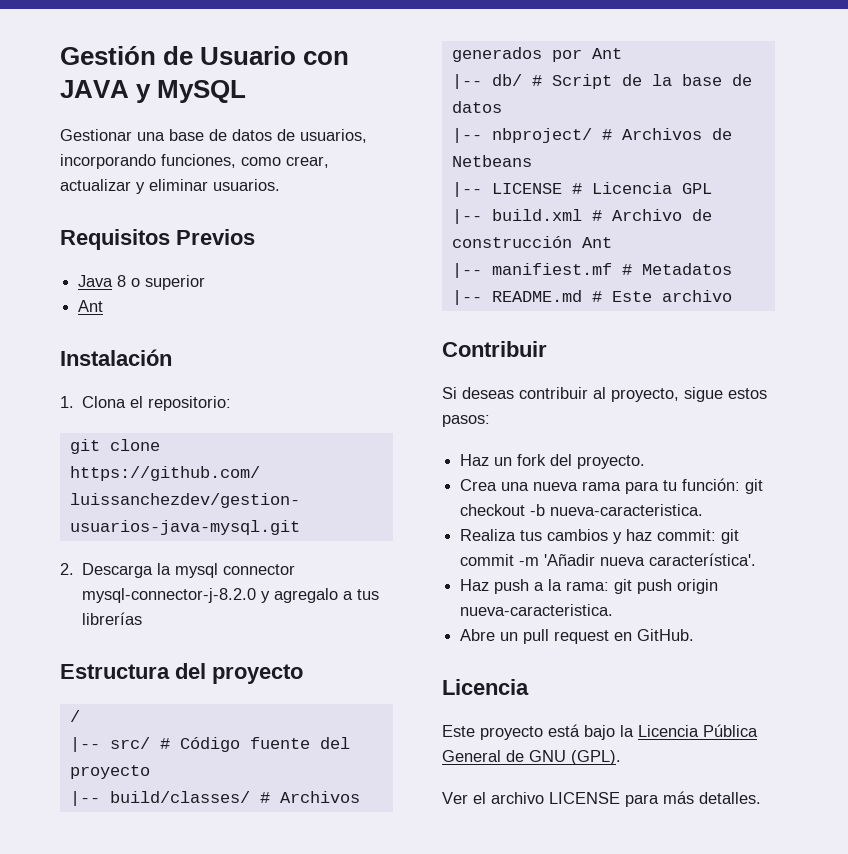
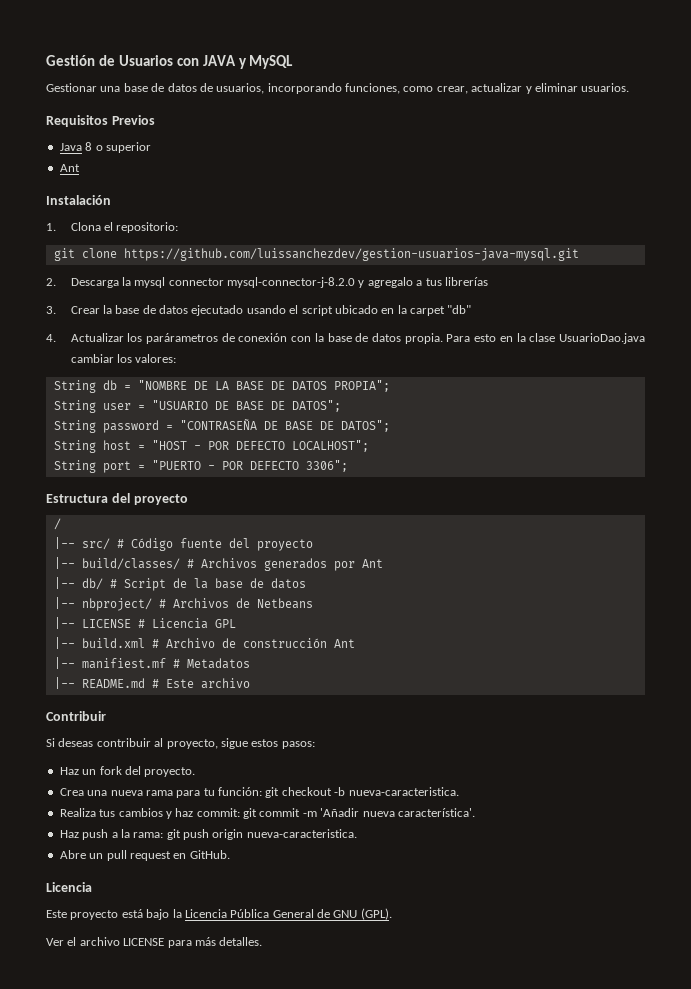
- Gestión de Usuario con JAVA y MySQL
+ Gestión de Usuarios con JAVA y MySQL
+ 3. Crear la base de datos ejecutado usando el script ubicado en la carpet "db"
+ 4. Actualizar los parárametros de conexión con la base de datos propia. Para esto en la clase UsuarioDao.java cambiar los valores:
+ String db = "NOMBRE DE LA BASE DE DATOS PROPIA";
+ String user = "USUARIO DE BASE DE DATOS";
+ String password = "CONTRASEÑA DE BASE DE DATOS";
+ String host = "HOST - POR DEFECTO LOCALHOST";
+ String port = "PUERTO - POR DEFECTO 3306";

